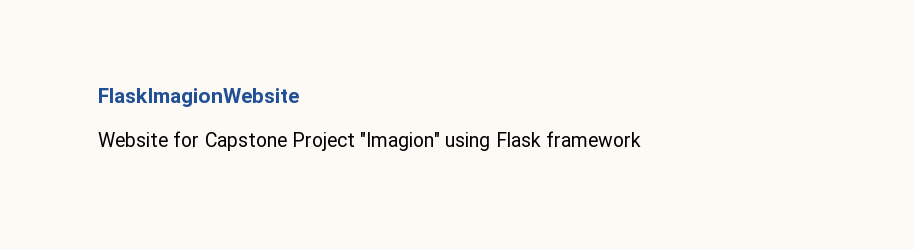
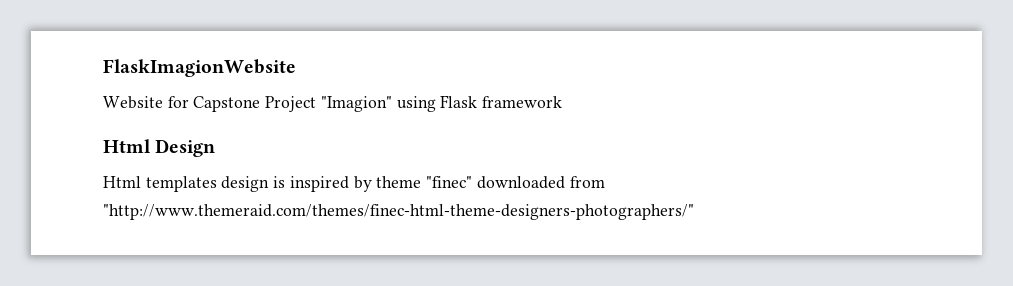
+ Html Design
+ Html templates design is inspired by theme "finec" downloaded from "http://www.themeraid.com/themes/finec-html-theme-designers-photographers/"

